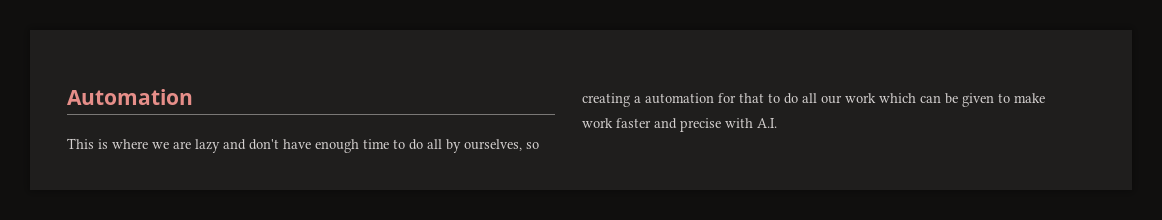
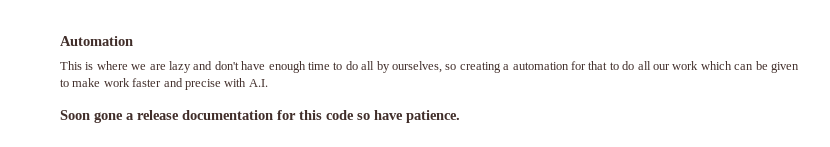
+ Soon gone a release documentation for this code so have patience.

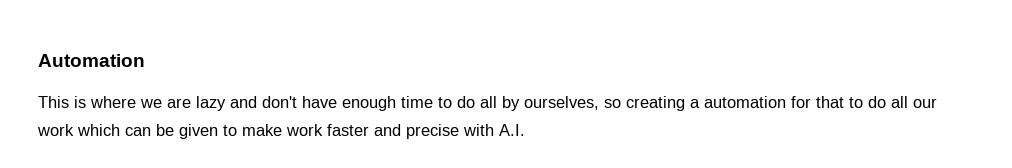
- Soon gone a release documentation for this code so have patience.

